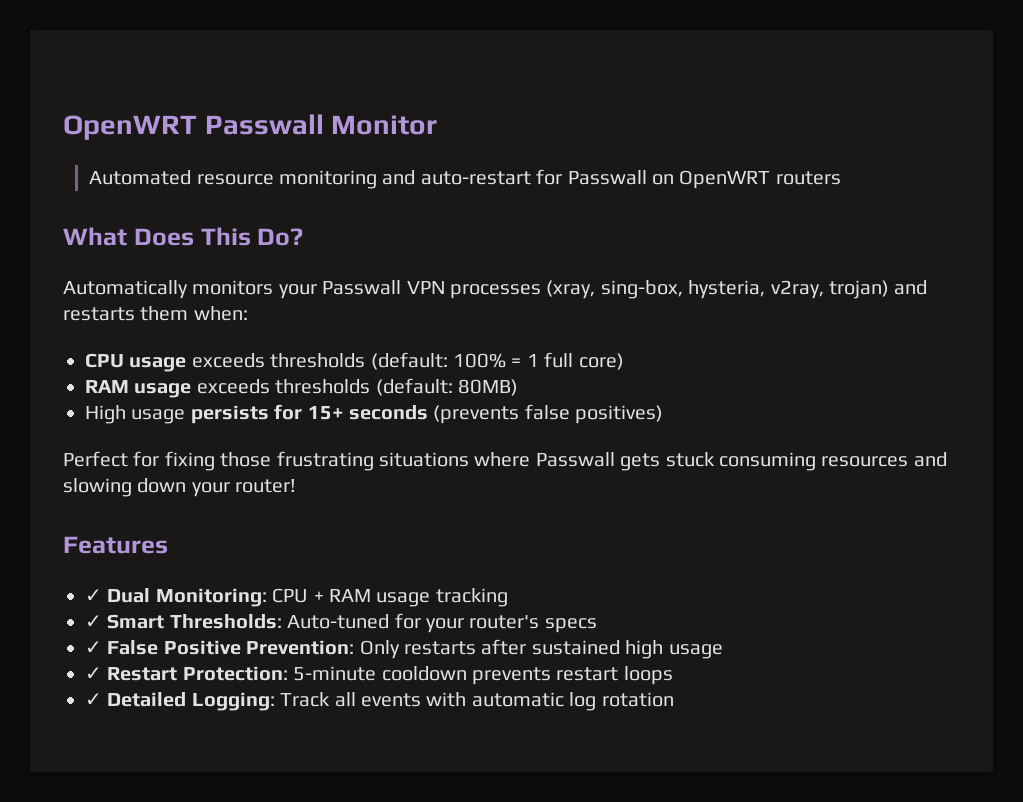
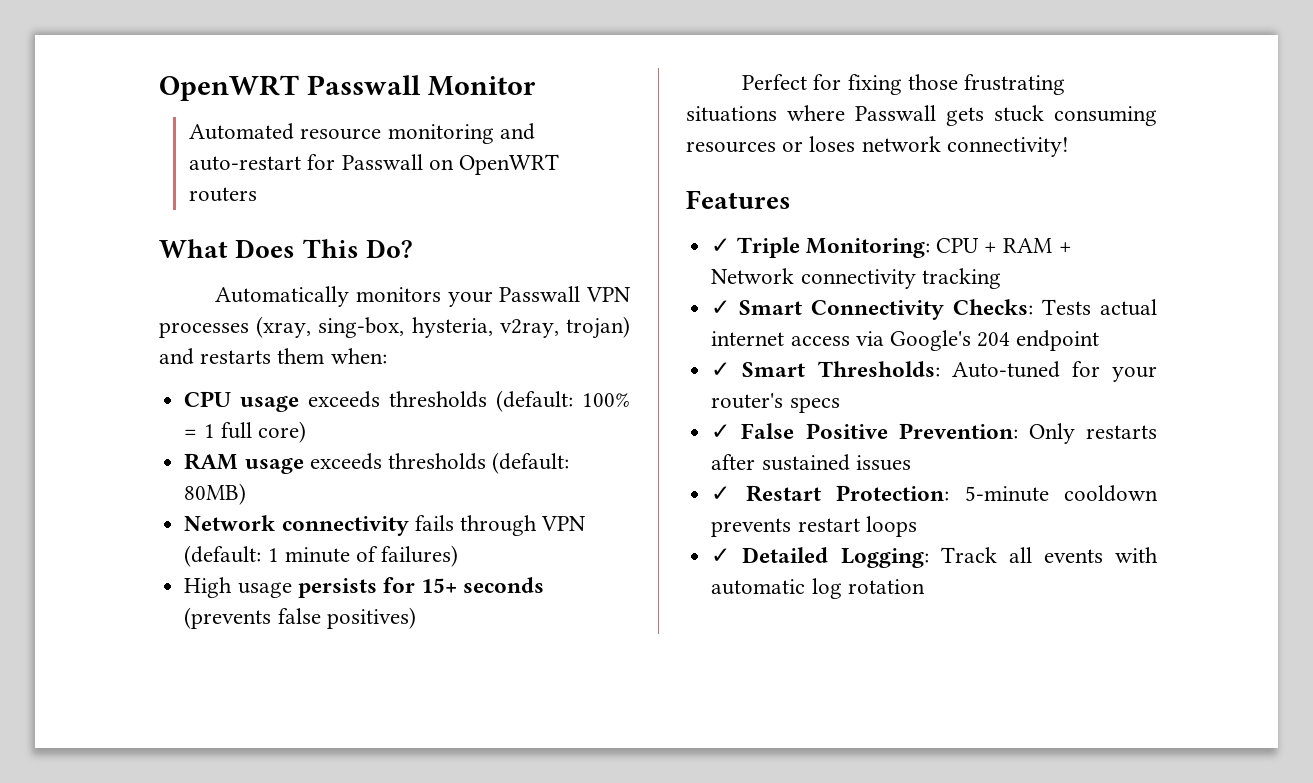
+ Network connectivity fails through VPN (default: 1 minute of failures)
- Perfect for fixing those frustrating situations where Passwall gets stuck consuming resources and slowing down your router!
+ Perfect for fixing those frustrating situations where Passwall gets stuck consuming resources or loses network connectivity!
- ✓ Dual Monitoring: CPU + RAM usage tracking
+ ✓ Triple Monitoring: CPU + RAM + Network connectivity tracking
+ ✓ Smart Connectivity Checks: Tests actual internet access via Google's 204 endpoint
- ✓ False Positive Prevention: Only restarts after sustained high usage
+ ✓ False Positive Prevention: Only restarts after sustained issues

